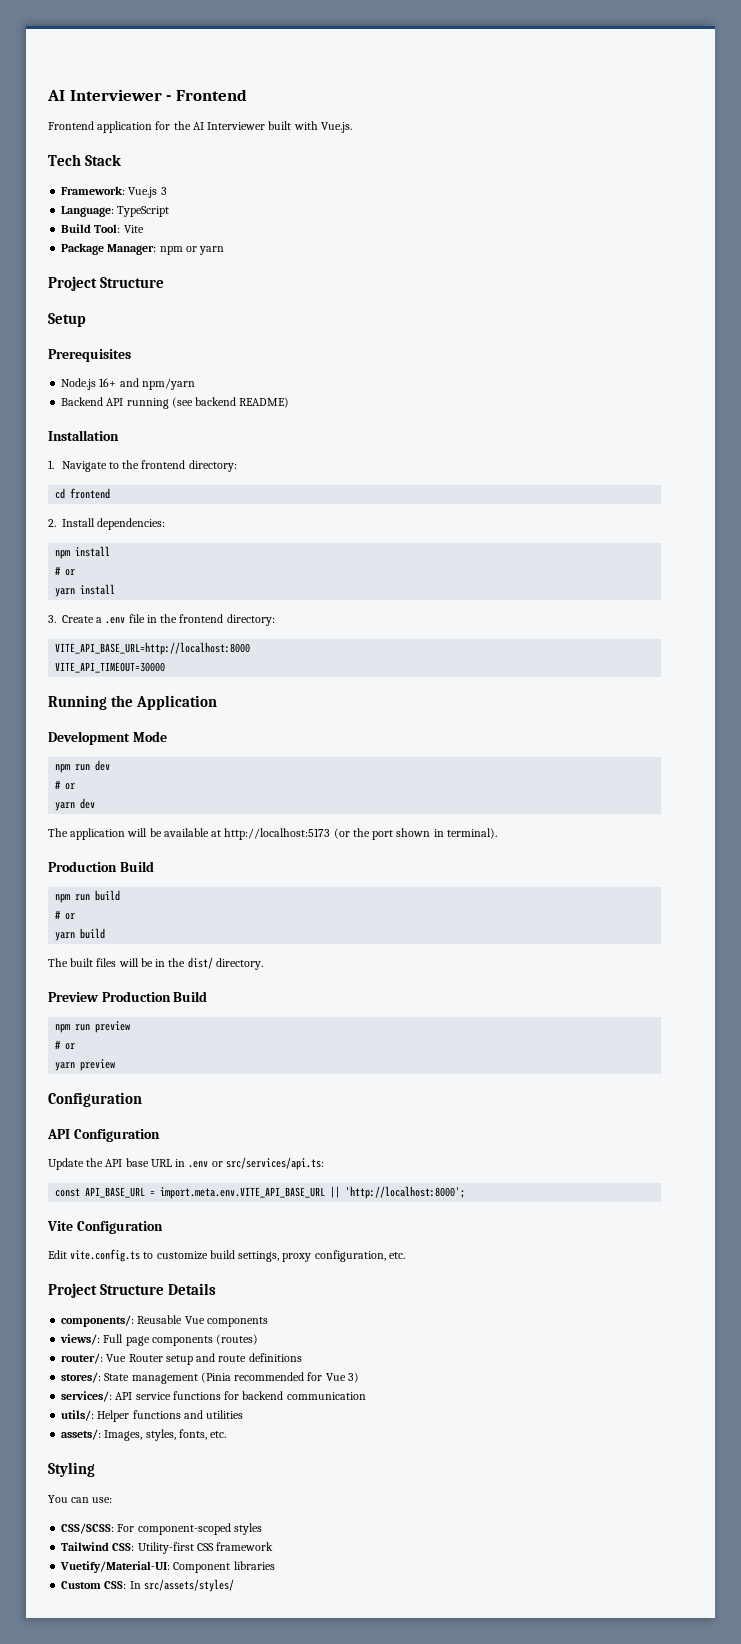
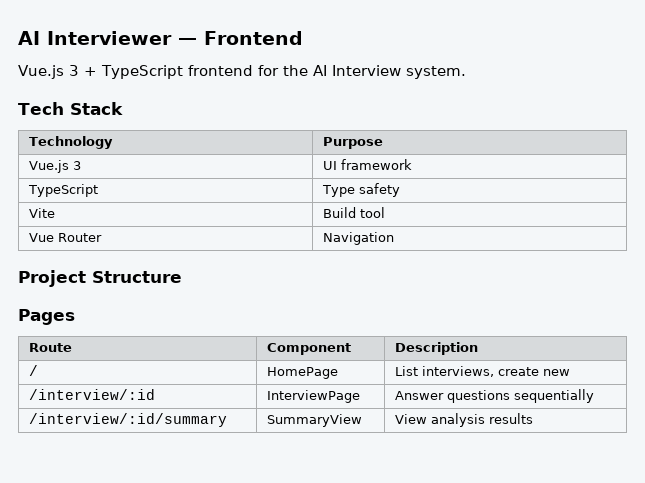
- AI Interviewer - Frontend
+ AI Interviewer — Frontend
- Frontend application for the AI Interviewer built with Vue.js.
+ Vue.js 3 + TypeScript frontend for the AI Interview system.
- Framework: Vue.js 3
- Language: TypeScript
- Build Tool: Vite
- Package Manager: npm or yarn
+ Technology | Purpose
+ Vue.js 3 | UI framework
+ TypeScript | Type safety
+ Vite | Build tool
+ Vue Router | Navigation
  Project Structure
- Setup
- Prerequisites
- Node.js 16+ and npm/yarn
- Backend API running (see backend README)
- Installation
- 1. Navigate to the frontend directory:
- cd frontend
- 2. Install dependencies:
- npm install
- # or
- yarn install
- 3. Create a .env file in the frontend directory:
- VITE_API_BASE_URL=http://localhost:8000
- VITE_API_TIMEOUT=30000
- Running the Application
- Development Mode
- npm run dev
- # or
- yarn dev
- The application will be available at http://localhost:5173 (or the port shown in terminal).
- Production Build
- npm run build
- # or
- yarn build
- The built files will be in the dist/ directory.
- Preview Production Build
- npm run preview
- # or
- yarn preview
- Configuration
- API Configuration
- Update the API base URL in .env or src/services/api.ts:
- const API_BASE_URL = import.meta.env.VITE_API_BASE_URL || 'http://localhost:8000';
- Vite Configuration
- Edit vite.config.ts to customize build settings, proxy configuration, etc.
- Project Structure Details
- components/: Reusable Vue components
- views/: Full page components (routes)
- router/: Vue Router setup and route definitions
- stores/: State management (Pinia recommended for Vue 3)
- services/: API service functions for backend communication
- utils/: Helper functions and utilities
- assets/: Images, styles, fonts, etc.
- Styling
- You can use:
- CSS/SCSS: For component-scoped styles
- Tailwind CSS: Utility-first CSS framework
- Vuetify/Material-UI: Component libraries
- Custom CSS: In src/assets/styles/
+ Pages
+ Route | Component | Description
+ / | HomePage | List interviews, create new
+ /interview/:id | InterviewPage | Answer questions sequentially
+ /interview/:id/summary | SummaryView | View analysis results

